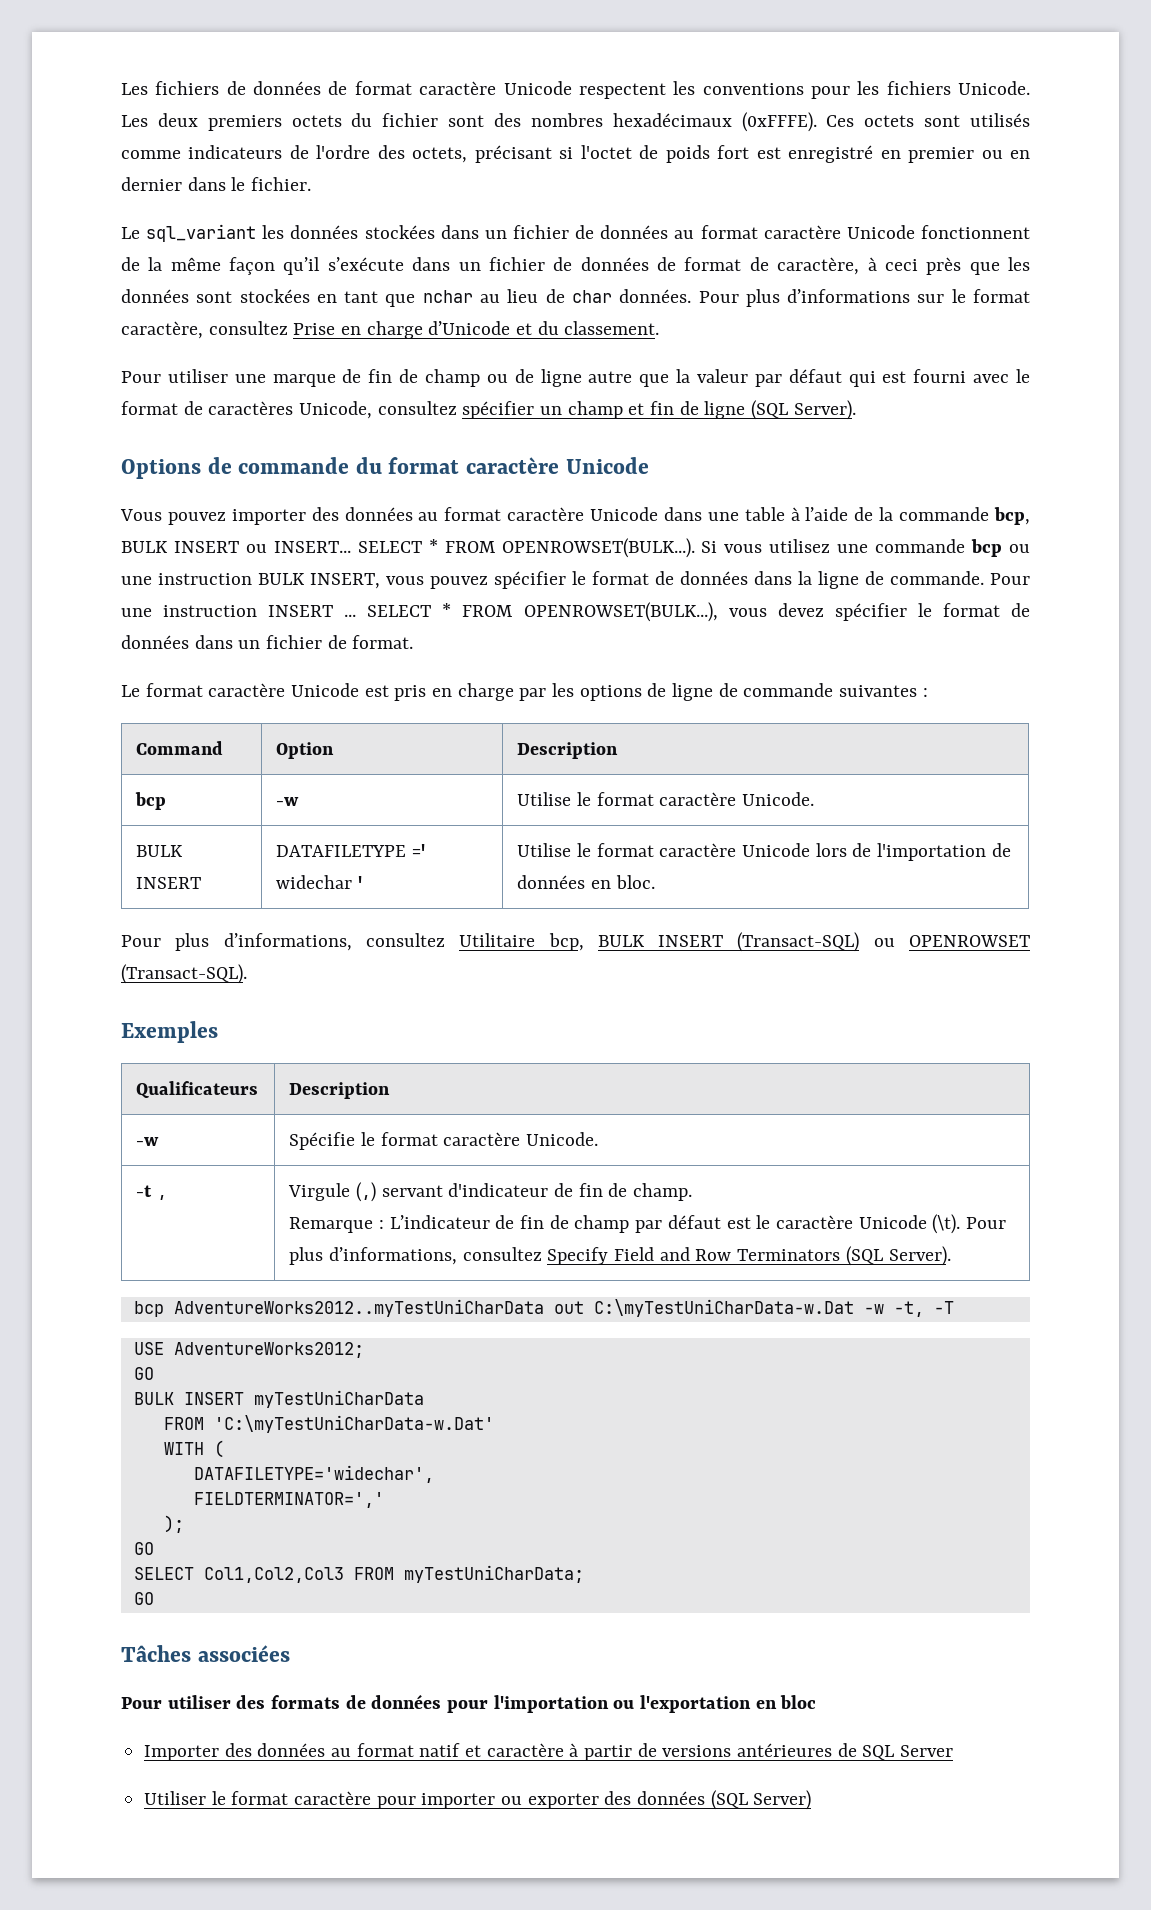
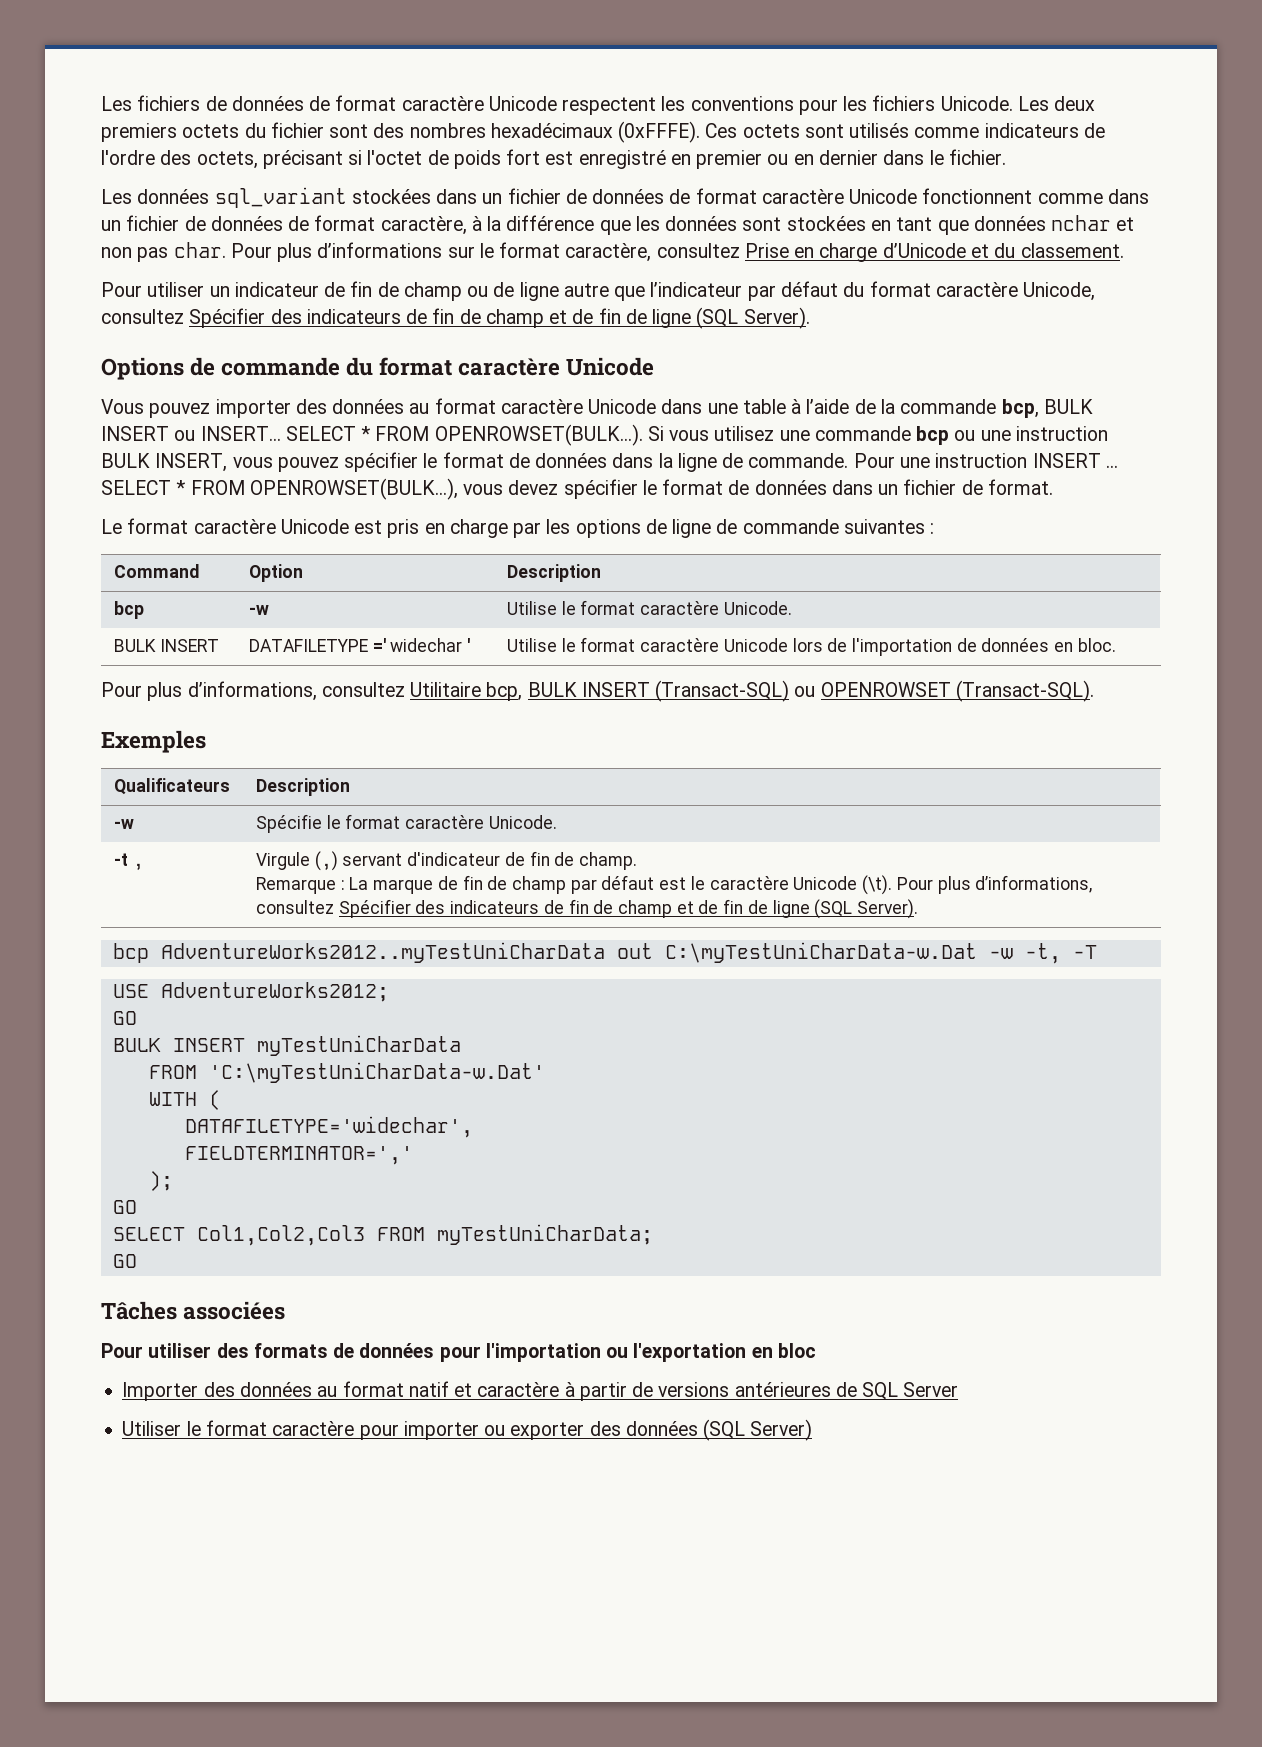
- Le sql_variant les données stockées dans un fichier de données au format caractère Unicode fonctionnent de la même façon qu’il s’exécute dans un fichier de données de format de caractère, à ceci près que les données sont stockées en tant que nchar au lieu de char données.
+ Les données sql_variant stockées dans un fichier de données de format caractère Unicode fonctionnent comme dans un fichier de données de format caractère, à la différence que les données sont stockées en tant que données nchar et non pas char.
- Pour utiliser une marque de fin de champ ou de ligne autre que la valeur par défaut qui est fourni avec le format de caractères Unicode, consultez spécifier un champ et fin de ligne (SQL Server).
+ Pour utiliser un indicateur de fin de champ ou de ligne autre que l’indicateur par défaut du format caractère Unicode, consultez Spécifier des indicateurs de fin de champ et de fin de ligne (SQL Server).
- Remarque : L’indicateur de fin de champ par défaut est le caractère Unicode (\t).
+ Remarque : La marque de fin de champ par défaut est le caractère Unicode (\t).
- Pour plus d’informations, consultez Specify Field and Row Terminators (SQL Server).
+ Pour plus d’informations, consultez Spécifier des indicateurs de fin de champ et de fin de ligne (SQL Server).

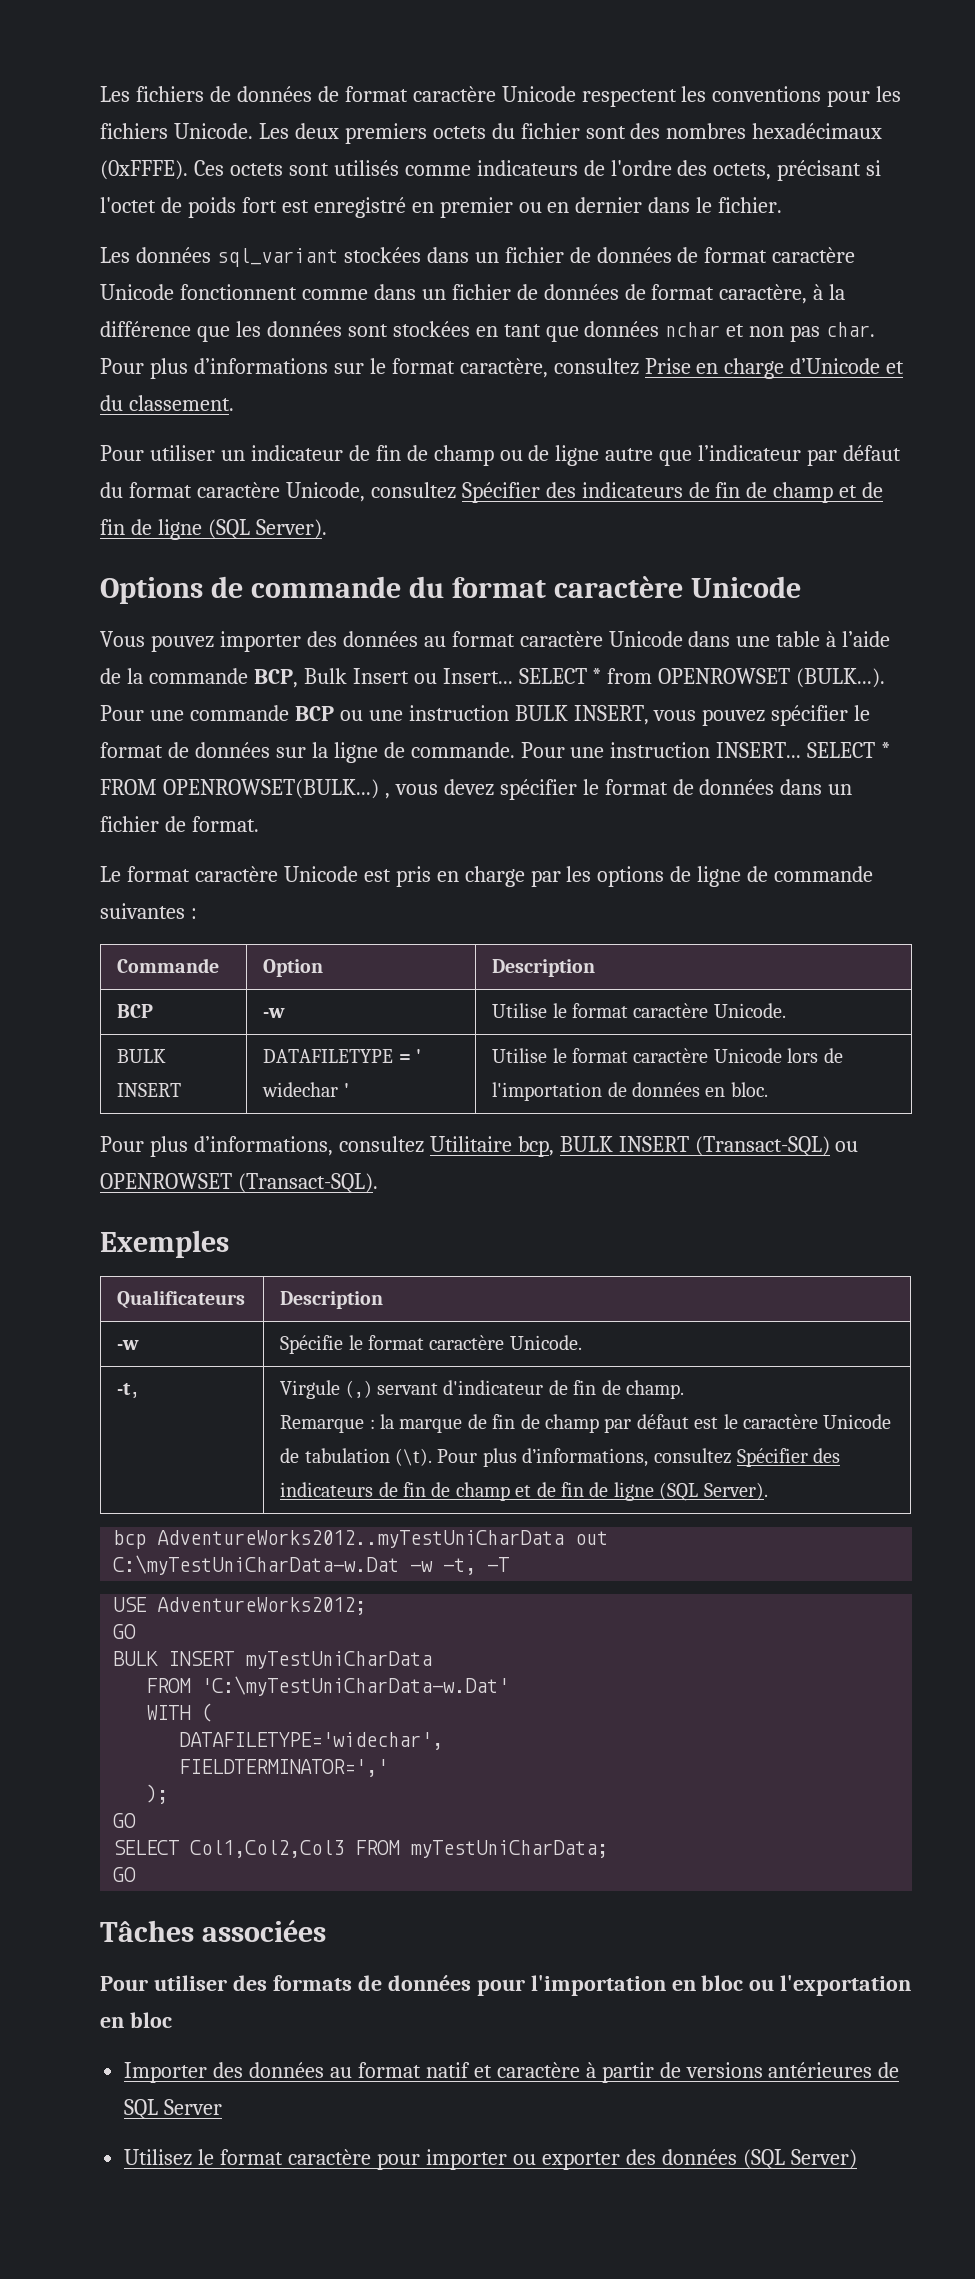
- Vous pouvez importer des données au format caractère Unicode dans une table à l’aide de la commande bcp, BULK INSERT ou INSERT... SELECT * FROM OPENROWSET(BULK...). Si vous utilisez une commande bcp ou une instruction BULK INSERT, vous pouvez spécifier le format de données dans la ligne de commande.
+ Vous pouvez importer des données au format caractère Unicode dans une table à l’aide de la commande BCP, Bulk Insert ou Insert... SELECT * from OPENROWSET (BULK...). Pour une commande BCP ou une instruction BULK INSERT, vous pouvez spécifier le format de données sur la ligne de commande.
- Pour une instruction INSERT ... SELECT * FROM OPENROWSET(BULK...), vous devez spécifier le format de données dans un fichier de format.
+ Pour une instruction INSERT... SELECT * FROM OPENROWSET(BULK...) , vous devez spécifier le format de données dans un fichier de format.
- Command | Option | Description
+ Commande | Option | Description
- bcp | -w | Utilise le format caractère Unicode.
+ BCP | -w | Utilise le format caractère Unicode.
- BULK INSERT | DATAFILETYPE =' widechar ' | Utilise le format caractère Unicode lors de l'importation de données en bloc.
+ BULK INSERT | DATAFILETYPE = ' widechar ' | Utilise le format caractère Unicode lors de l'importation de données en bloc.
  -w | Spécifie le format caractère Unicode.
- -t ,
+ -t,
- Remarque : La marque de fin de champ par défaut est le caractère Unicode (\t).
+ Remarque : la marque de fin de champ par défaut est le caractère Unicode de tabulation (\t).
- Pour utiliser des formats de données pour l'importation ou l'exportation en bloc
+ Pour utiliser des formats de données pour l'importation en bloc ou l'exportation en bloc
- Utiliser le format caractère pour importer ou exporter des données (SQL Server)
+ Utilisez le format caractère pour importer ou exporter des données (SQL Server)

